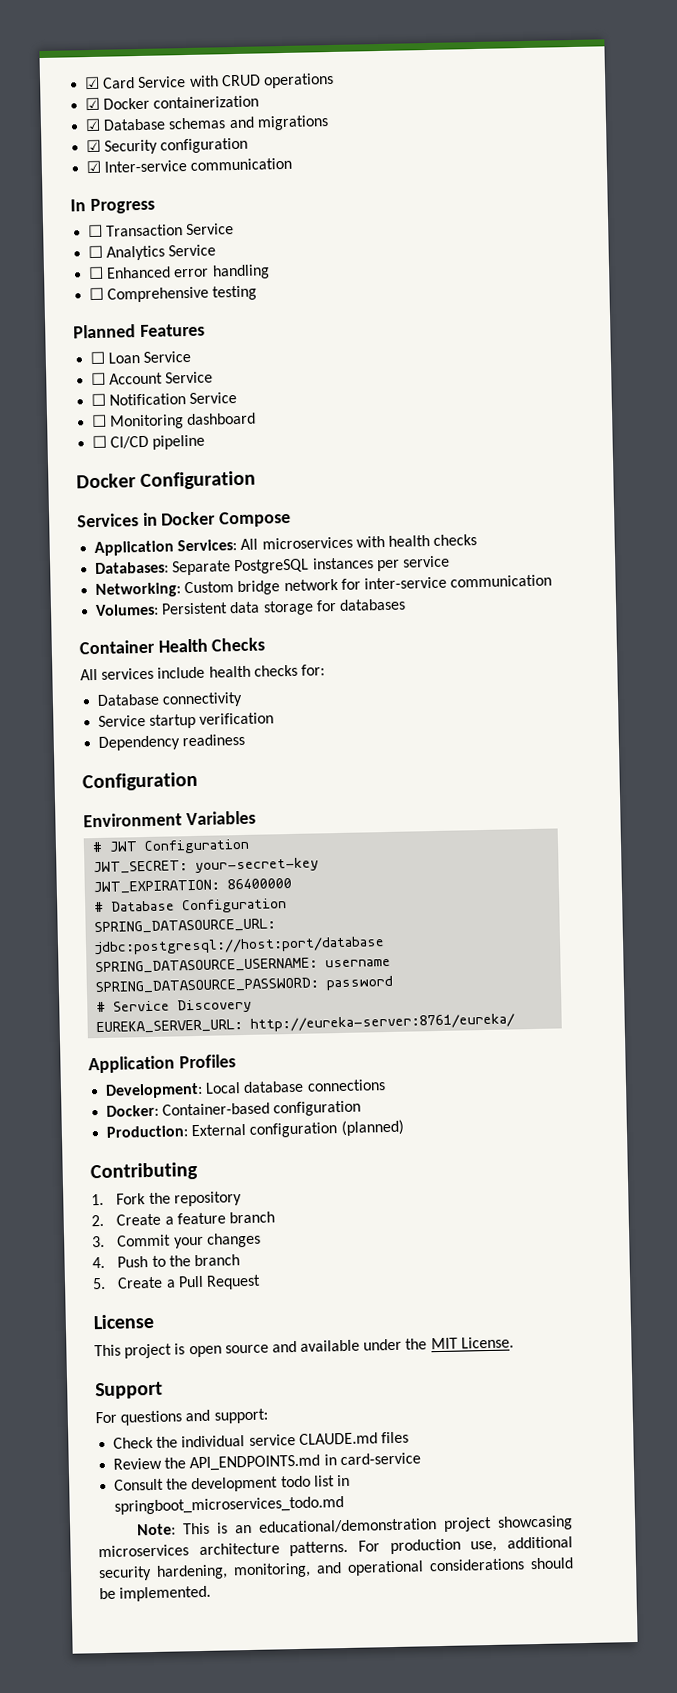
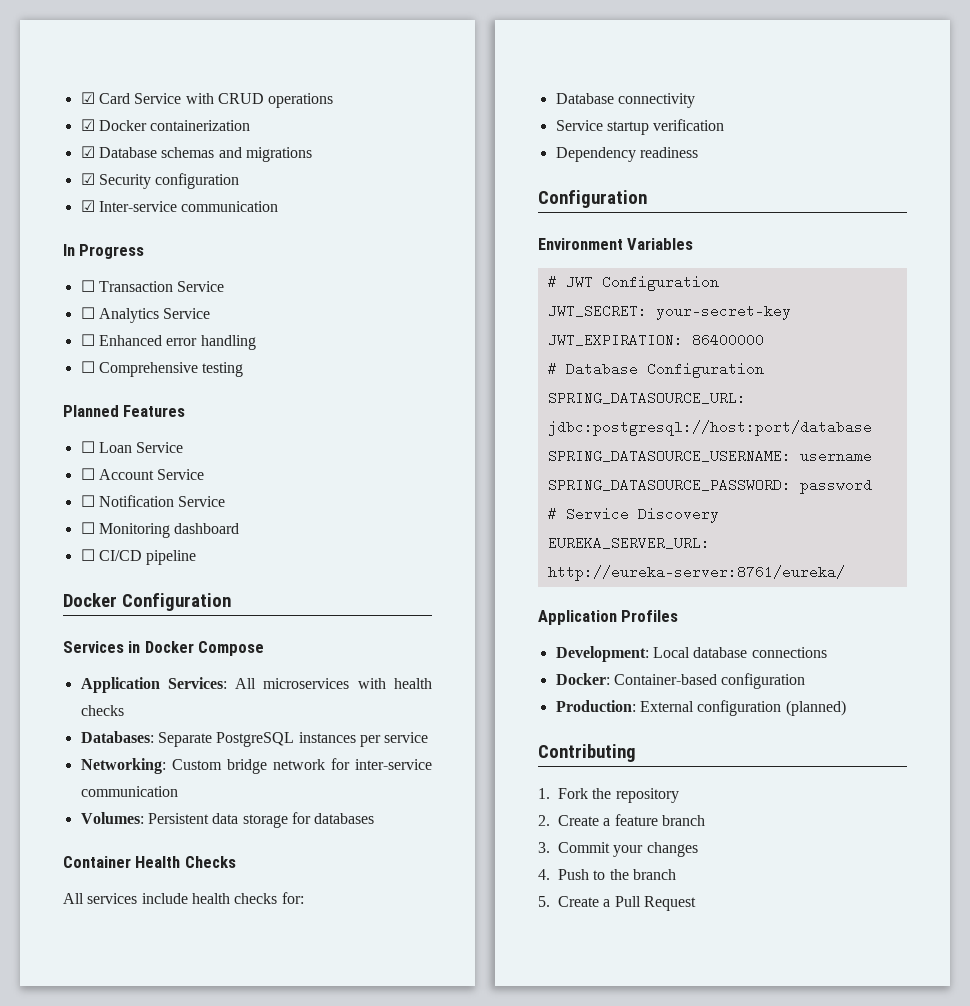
- License
- This project is open source and available under the MIT License.
- Support
- For questions and support:
- Check the individual service CLAUDE.md files
- Review the API_ENDPOINTS.md in card-service
- Consult the development todo list in springboot_microservices_todo.md
- Note: This is an educational/demonstration project showcasing microservices architecture patterns. For production use, additional security hardening, monitoring, and operational considerations should be implemented.

